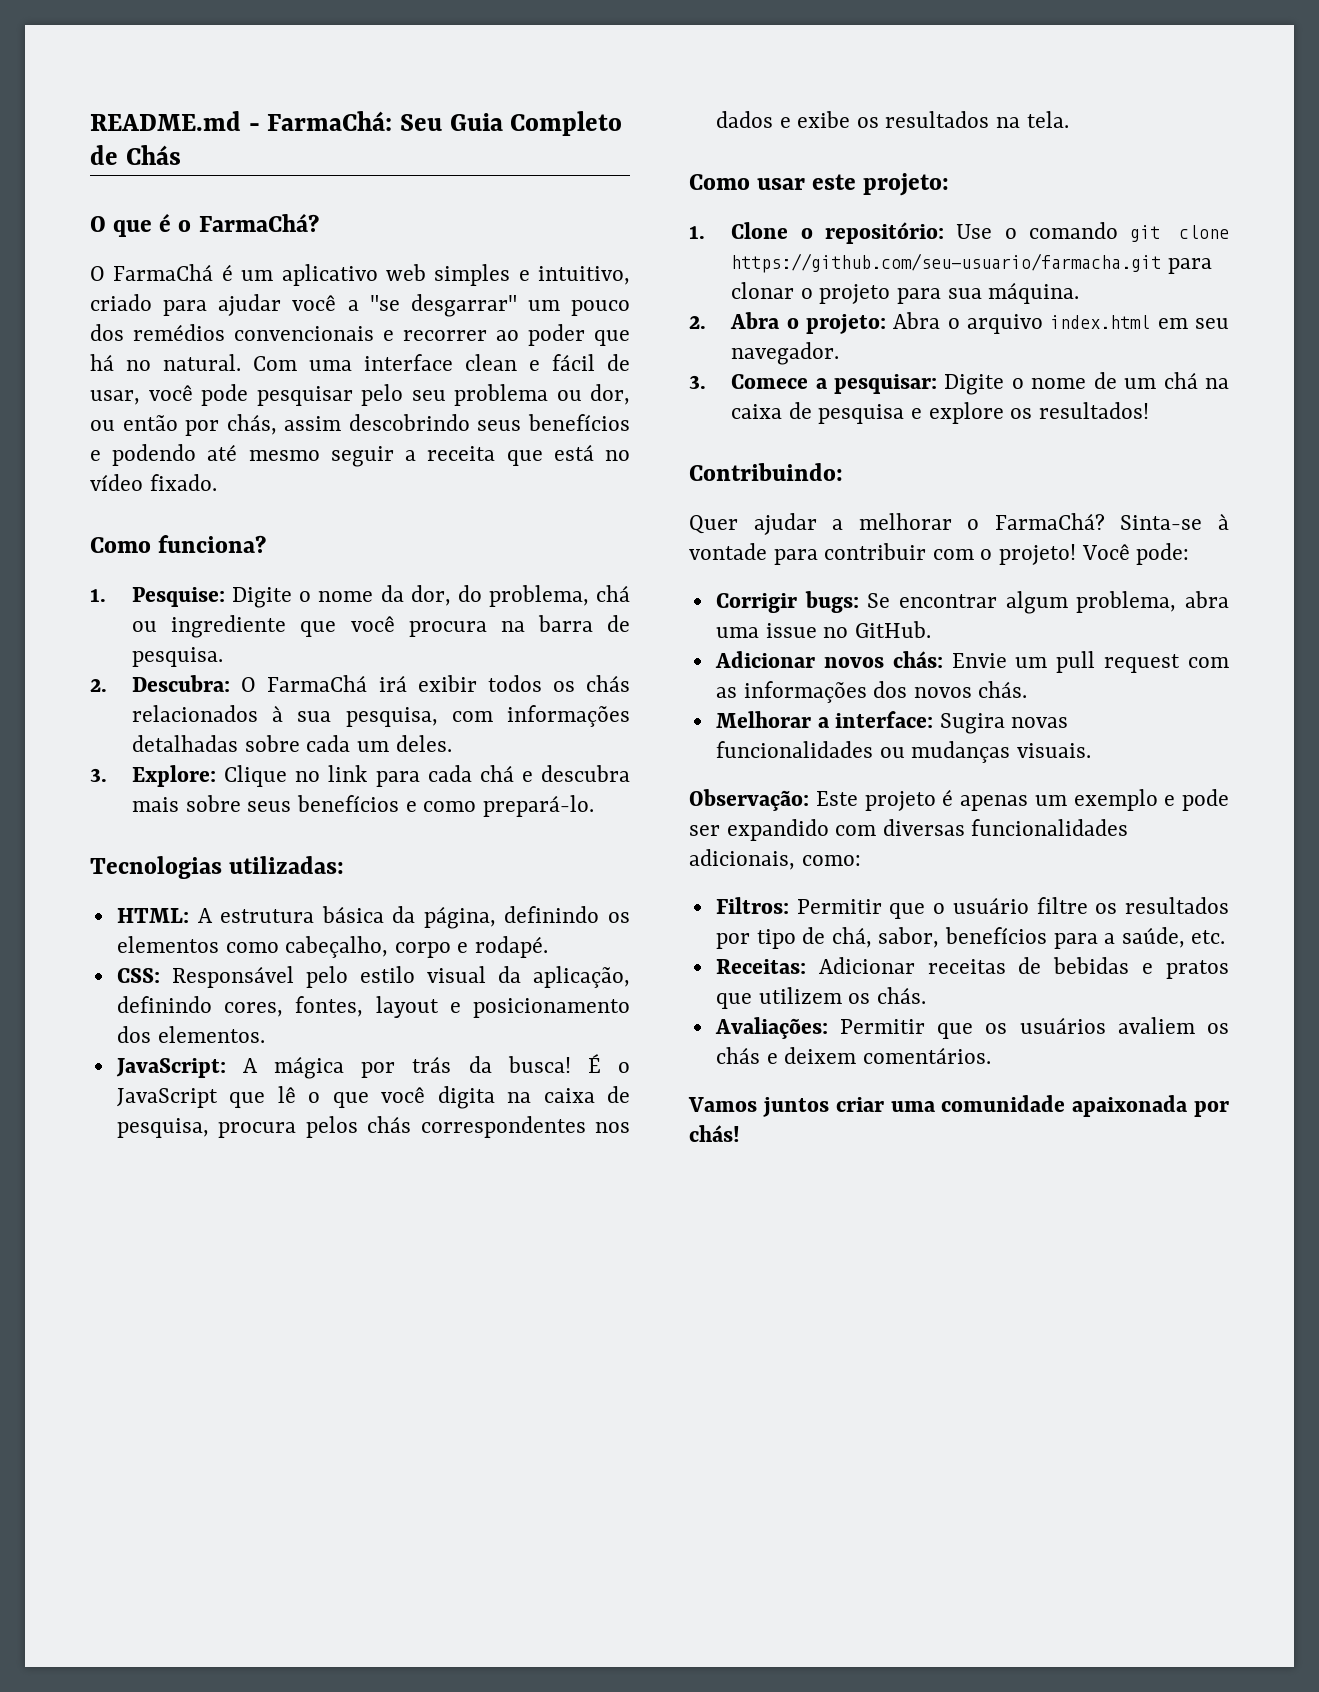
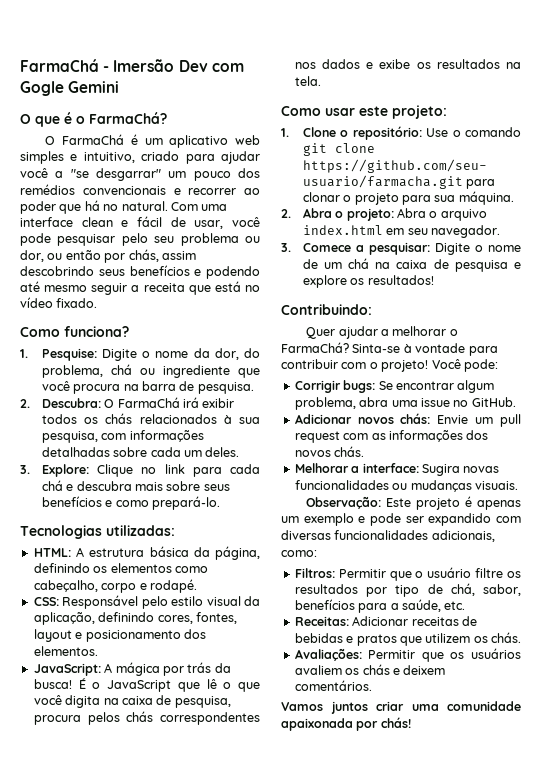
- README.md - FarmaChá: Seu Guia Completo de Chás
+ FarmaChá - Imersão Dev com Gogle Gemini

